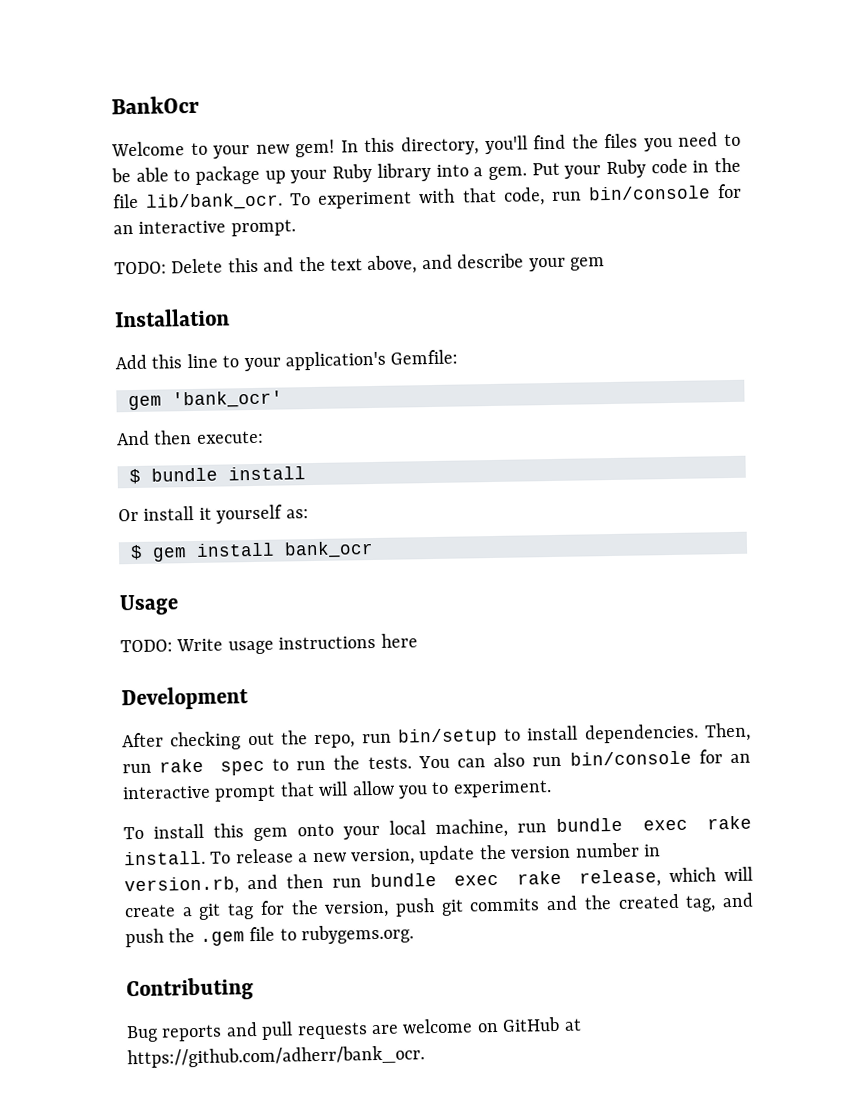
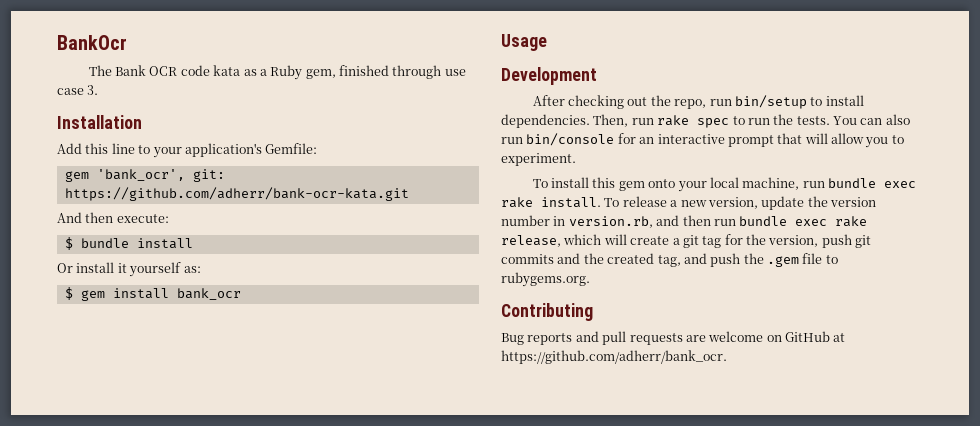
- Welcome to your new gem! In this directory, you'll find the files you need to be able to package up your Ruby library into a gem. Put your Ruby code in the file lib/bank_ocr. To experiment with that code, run bin/console for an interactive prompt.
- TODO: Delete this and the text above, and describe your gem
+ The Bank OCR code kata as a Ruby gem, finished through use case 3.
- gem 'bank_ocr'
+ gem 'bank_ocr', git: https://github.com/adherr/bank-ocr-kata.git
- TODO: Write usage instructions here

